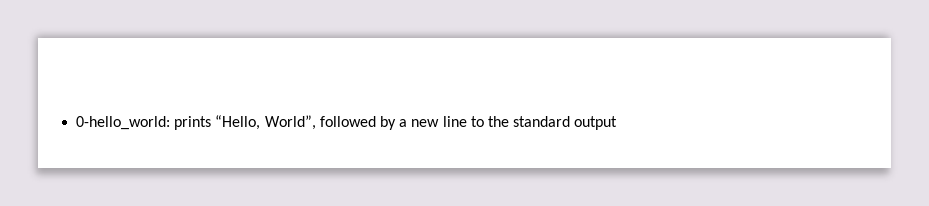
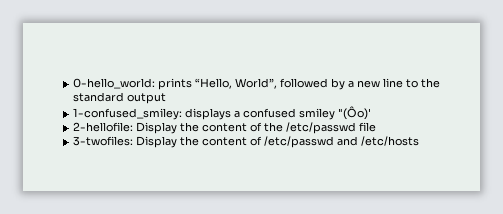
+ 1-confused_smiley: displays a confused smiley "(Ôo)'
+ 2-hellofile: Display the content of the /etc/passwd file
+ 3-twofiles: Display the content of /etc/passwd and /etc/hosts

